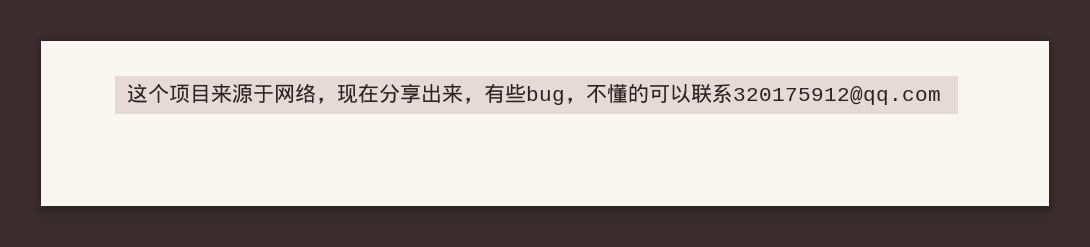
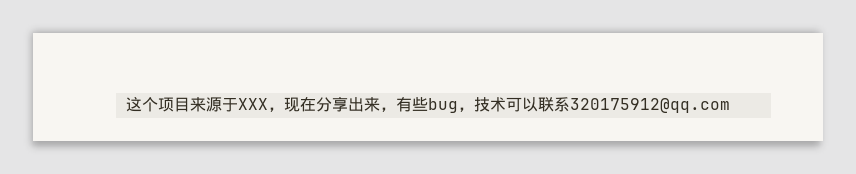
- 这个项目来源于网络，现在分享出来，有些bug，不懂的可以联系320175912@qq.com
+ 这个项目来源于XXX，现在分享出来，有些bug，技术可以联系320175912@qq.com

